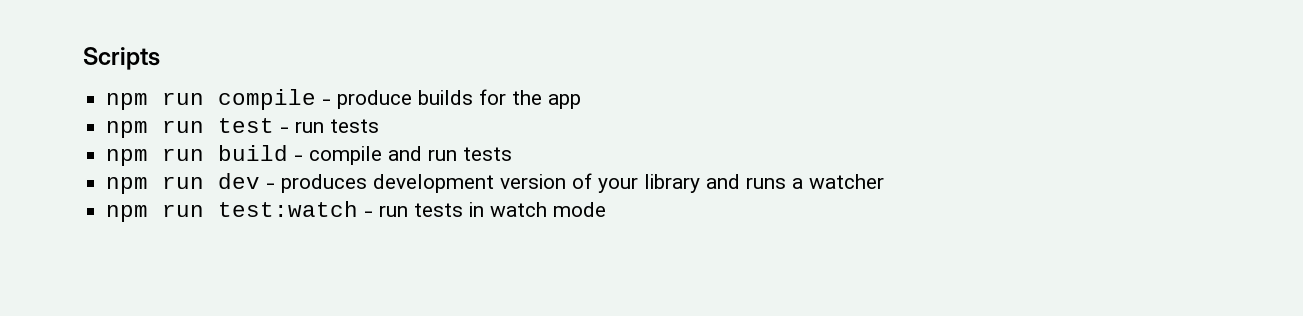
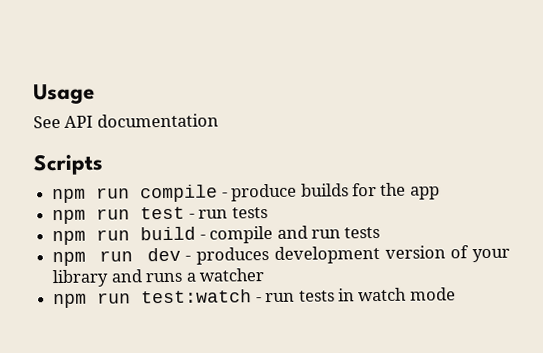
+ Usage
+ See API documentation

